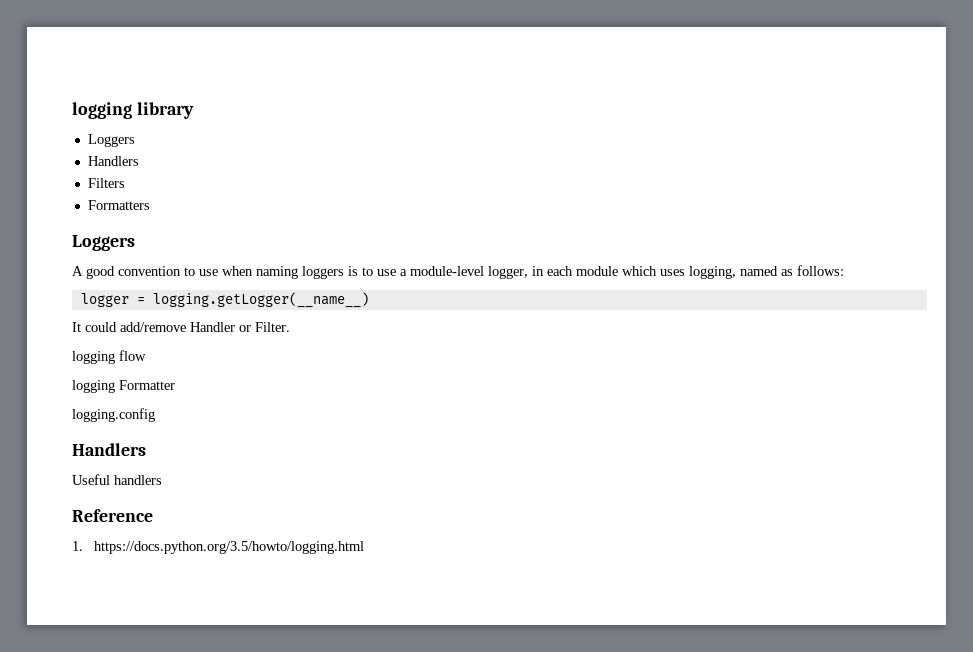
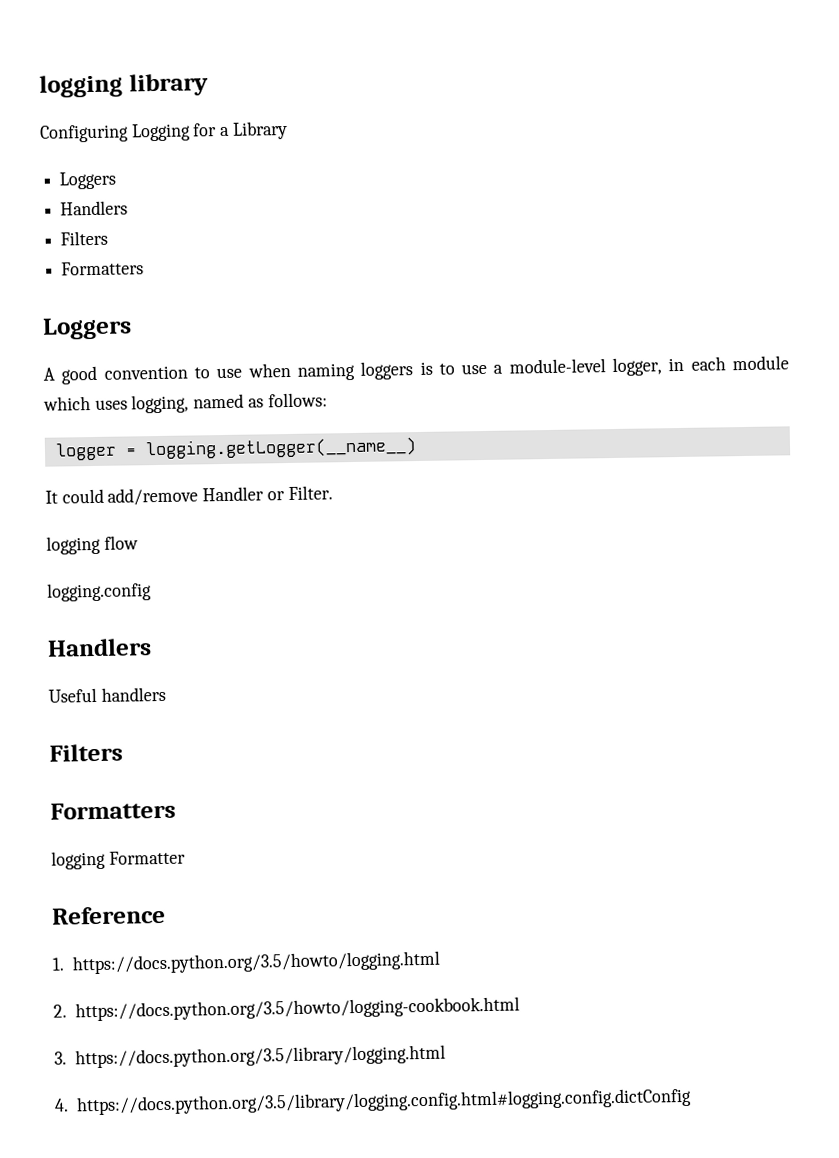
+ Configuring Logging for a Library
- logging Formatter
  Useful handlers
+ Filters
+ Formatters
+ logging Formatter
+ 2. https://docs.python.org/3.5/howto/logging-cookbook.html
+ 3. https://docs.python.org/3.5/library/logging.html
+ 4. https://docs.python.org/3.5/library/logging.config.html#logging.config.dictConfig

